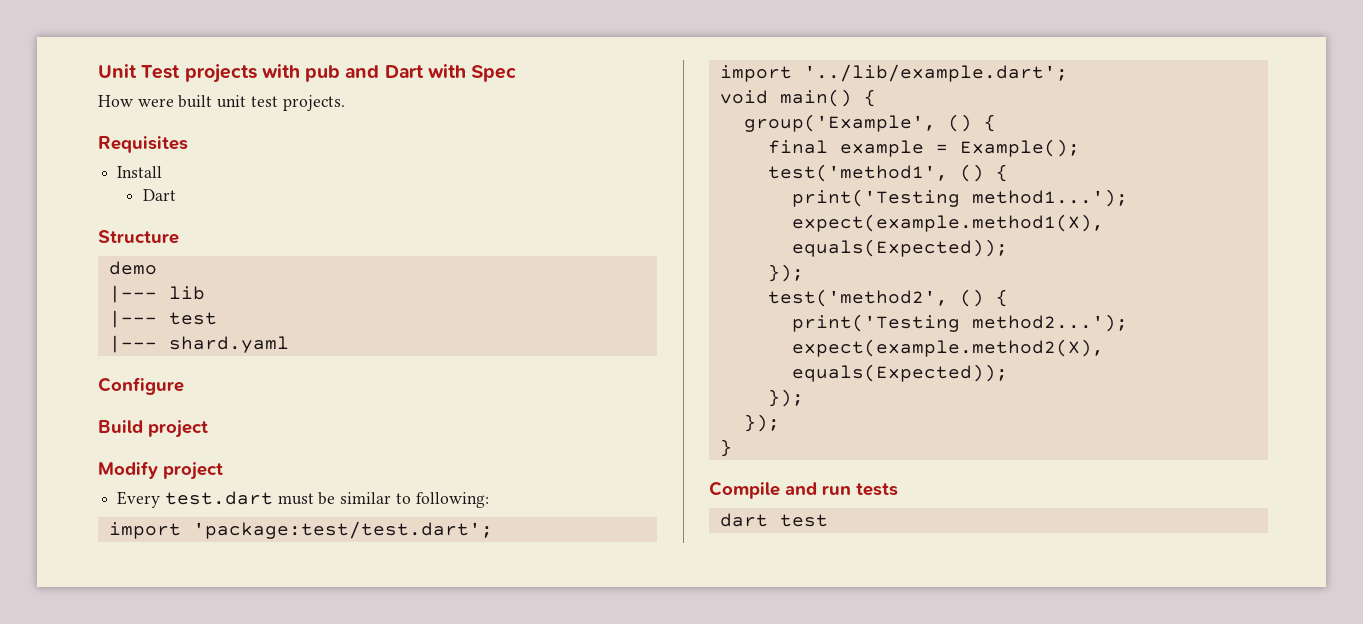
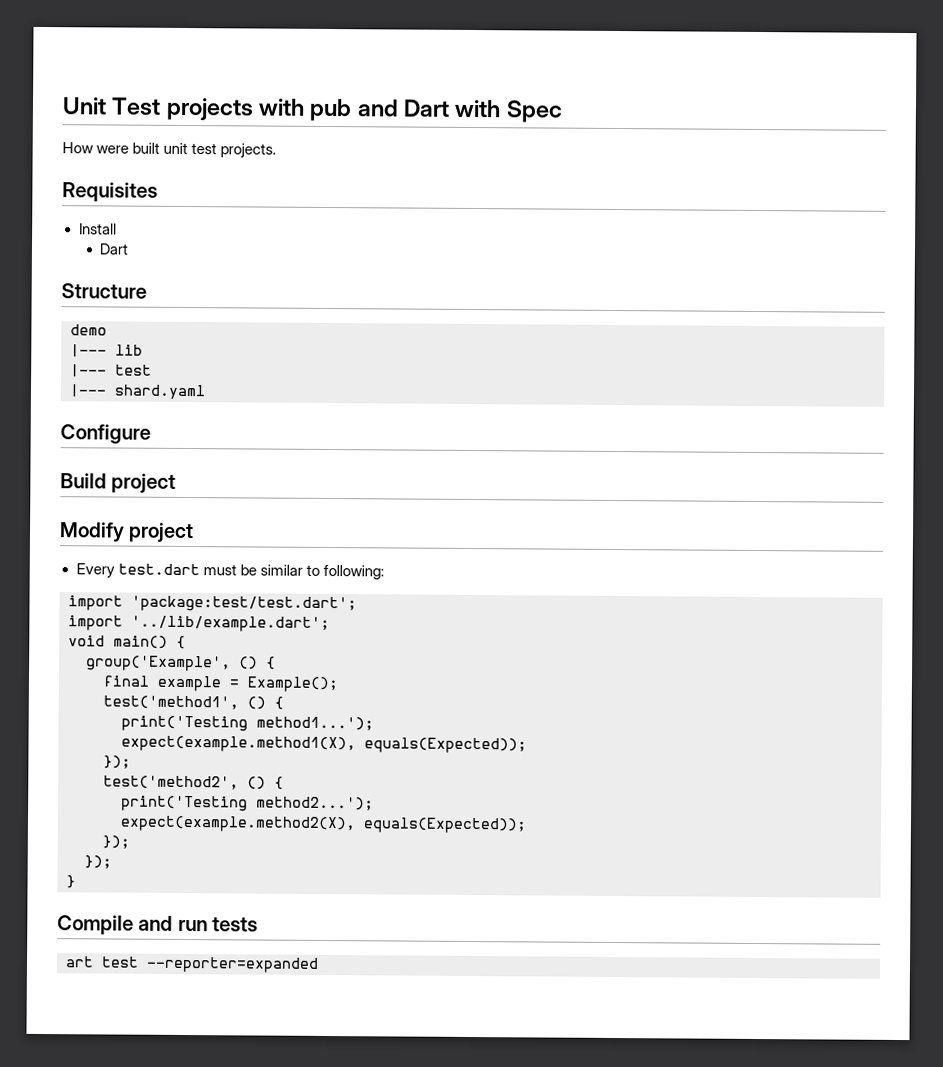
- dart test
+ art test --reporter=expanded

